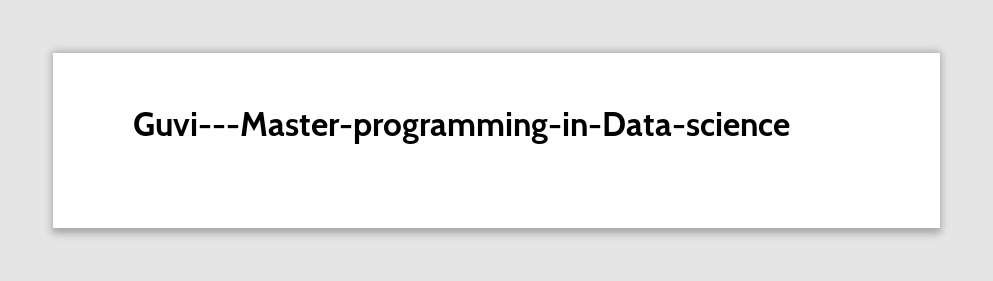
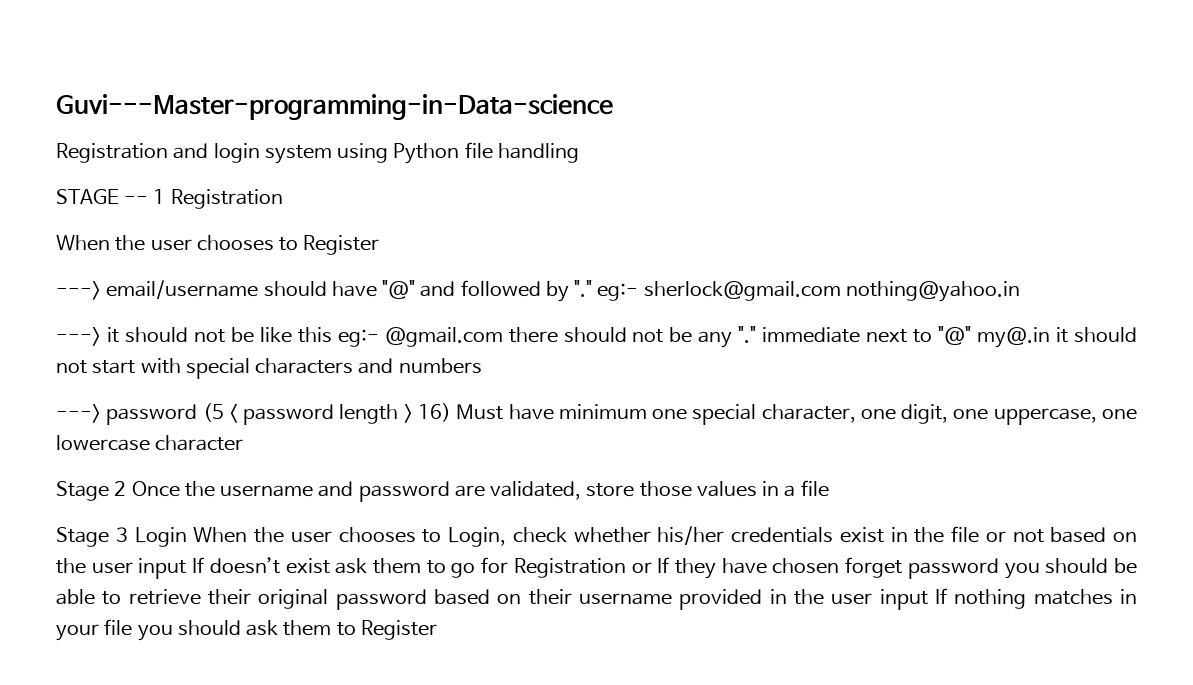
+ Registration and login system using Python file handling
+ STAGE -- 1 Registration
+ When the user chooses to Register
+ ---> email/username should have "@" and followed by "." eg:- sherlock@gmail.com nothing@yahoo.in
+ ---> it should not be like this eg:- @gmail.com there should not be any "." immediate next to "@" my@.in it should not start with special characters and numbers
+ ---> password (5 < password length > 16) Must have minimum one special character, one digit, one uppercase, one lowercase character
+ Stage 2 Once the username and password are validated, store those values in a file
+ Stage 3 Login When the user chooses to Login, check whether his/her credentials exist in the file or not based on the user input If doesn’t exist ask them to go for Registration or If they have chosen forget password you should be able to retrieve their original password based on their username provided in the user input If nothing matches in your file you should ask them to Register

